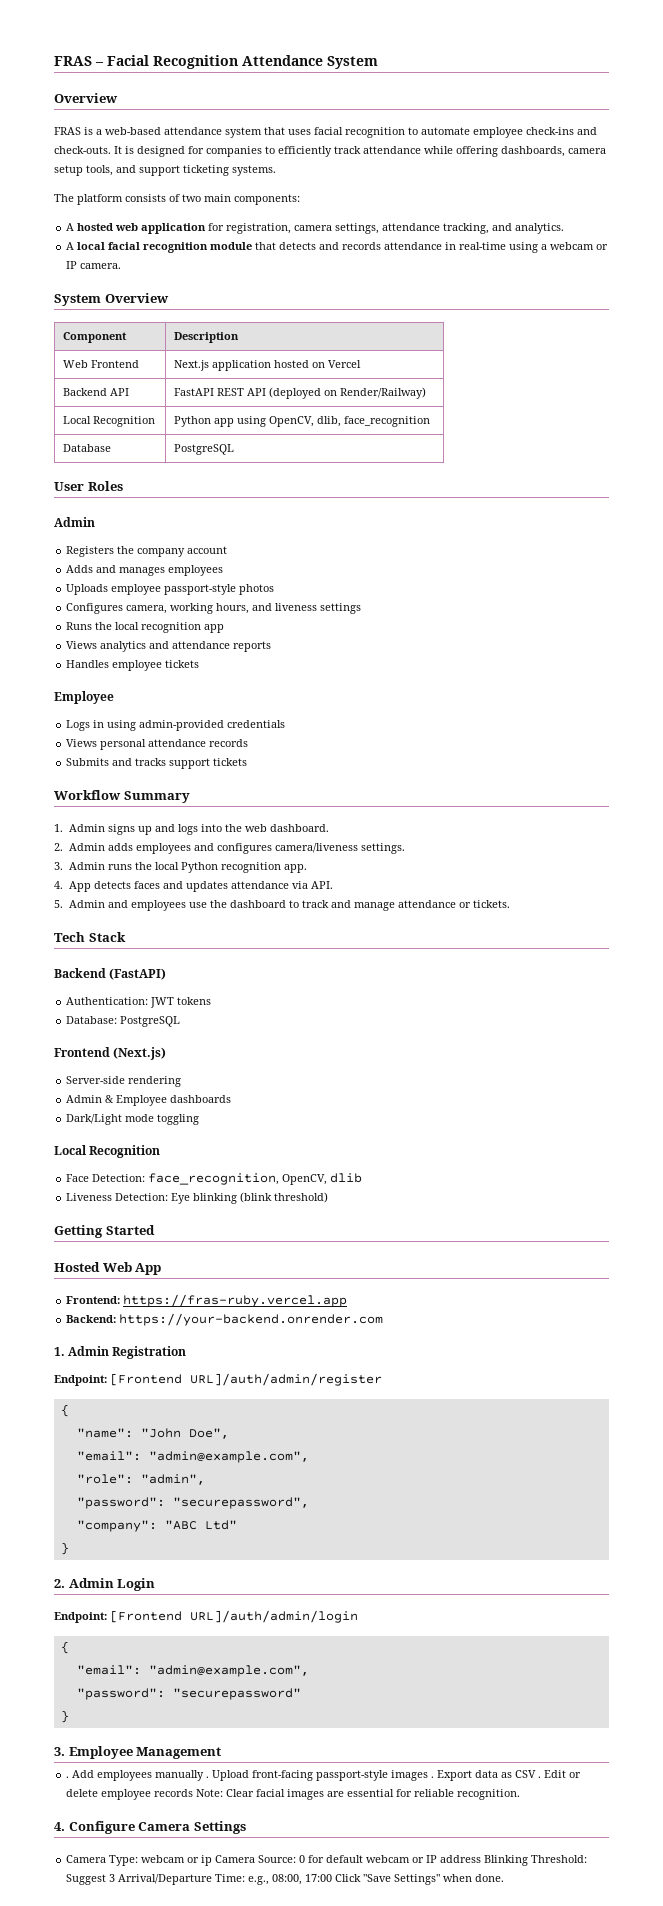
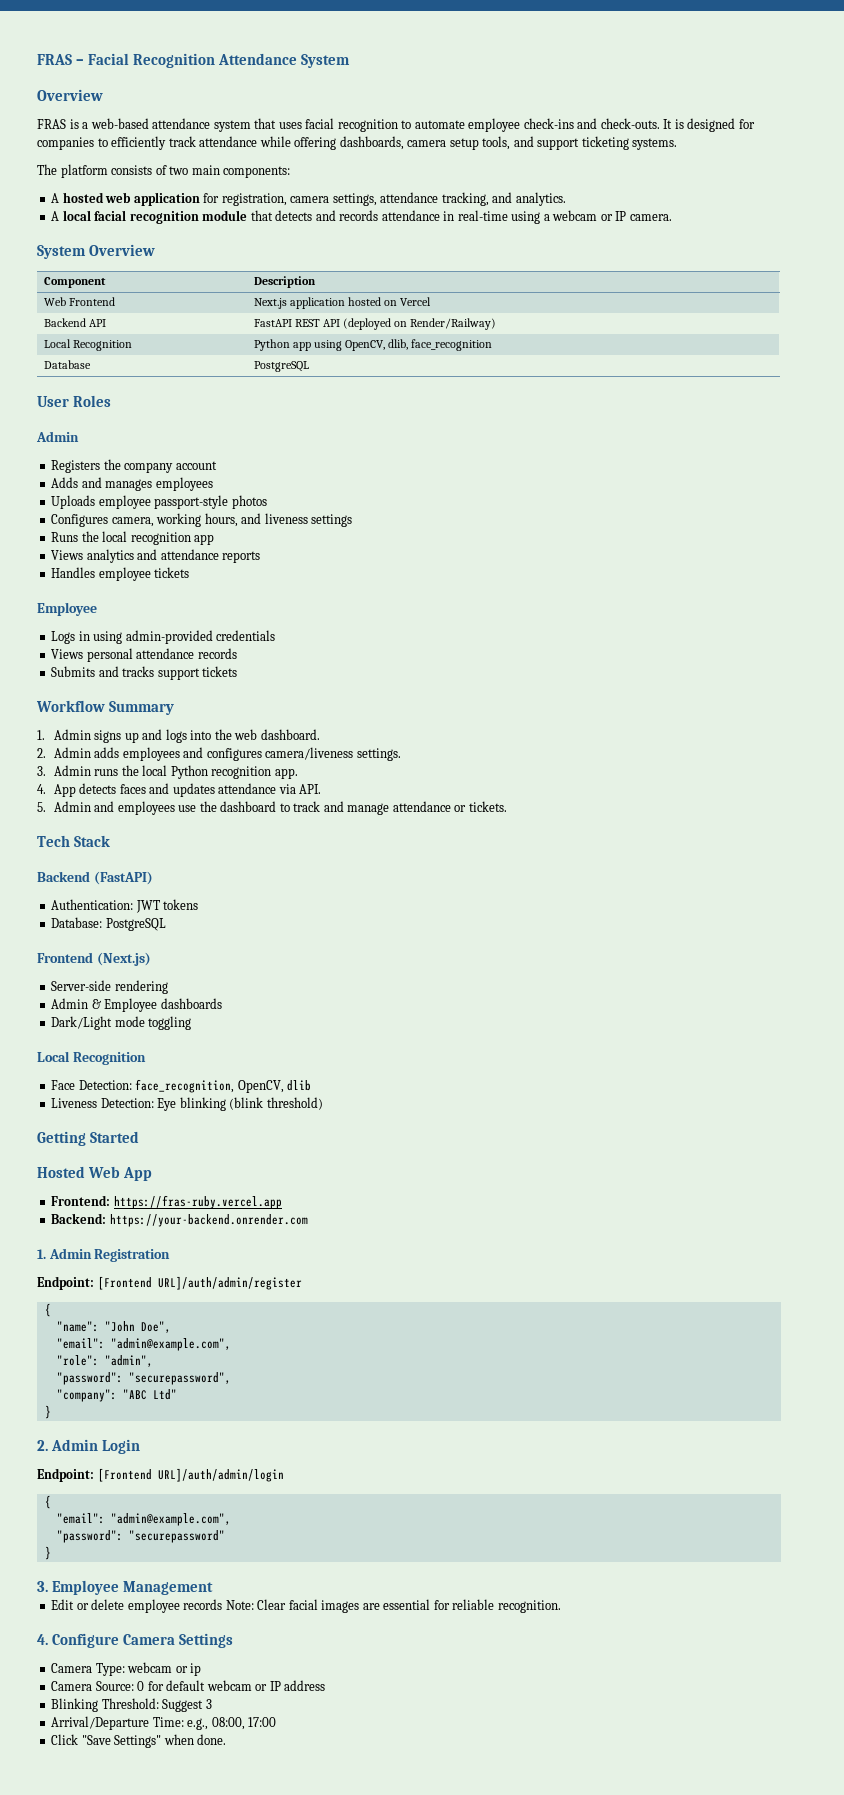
- . Add employees manually . Upload front-facing passport-style images . Export data as CSV .
- Camera Type: webcam or ip Camera Source: 0 for default webcam or IP address Blinking Threshold: Suggest 3 Arrival/Departure Time: e.g., 08:00, 17:00 Click "Save Settings" when done.
+ Camera Type: webcam or ip
+ Camera Source: 0 for default webcam or IP address
+ Blinking Threshold: Suggest 3
+ Arrival/Departure Time: e.g., 08:00, 17:00
+ Click "Save Settings" when done.

